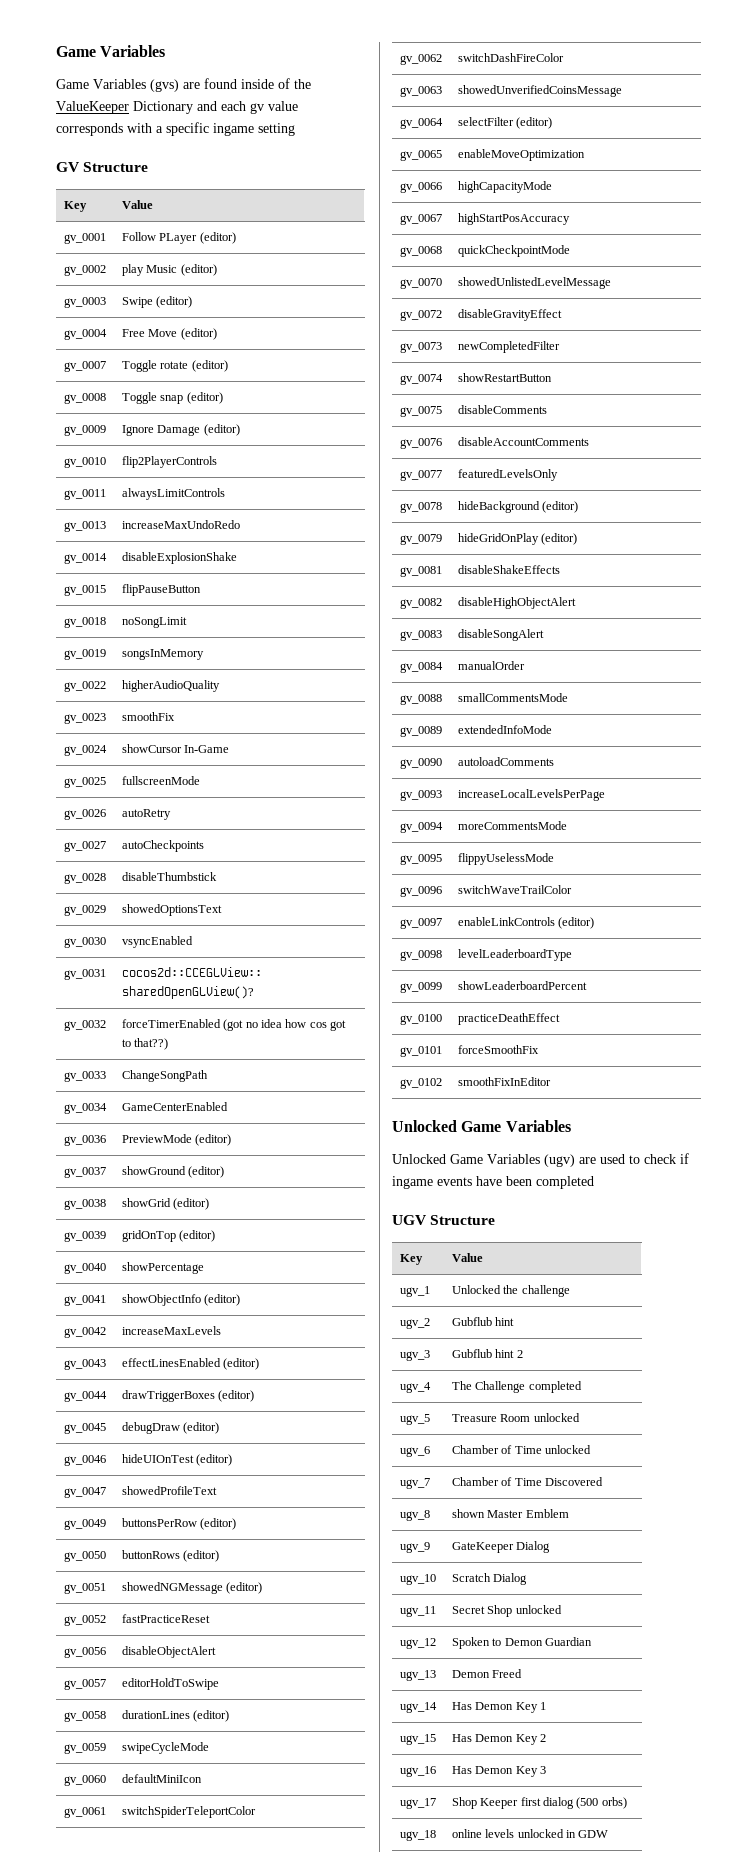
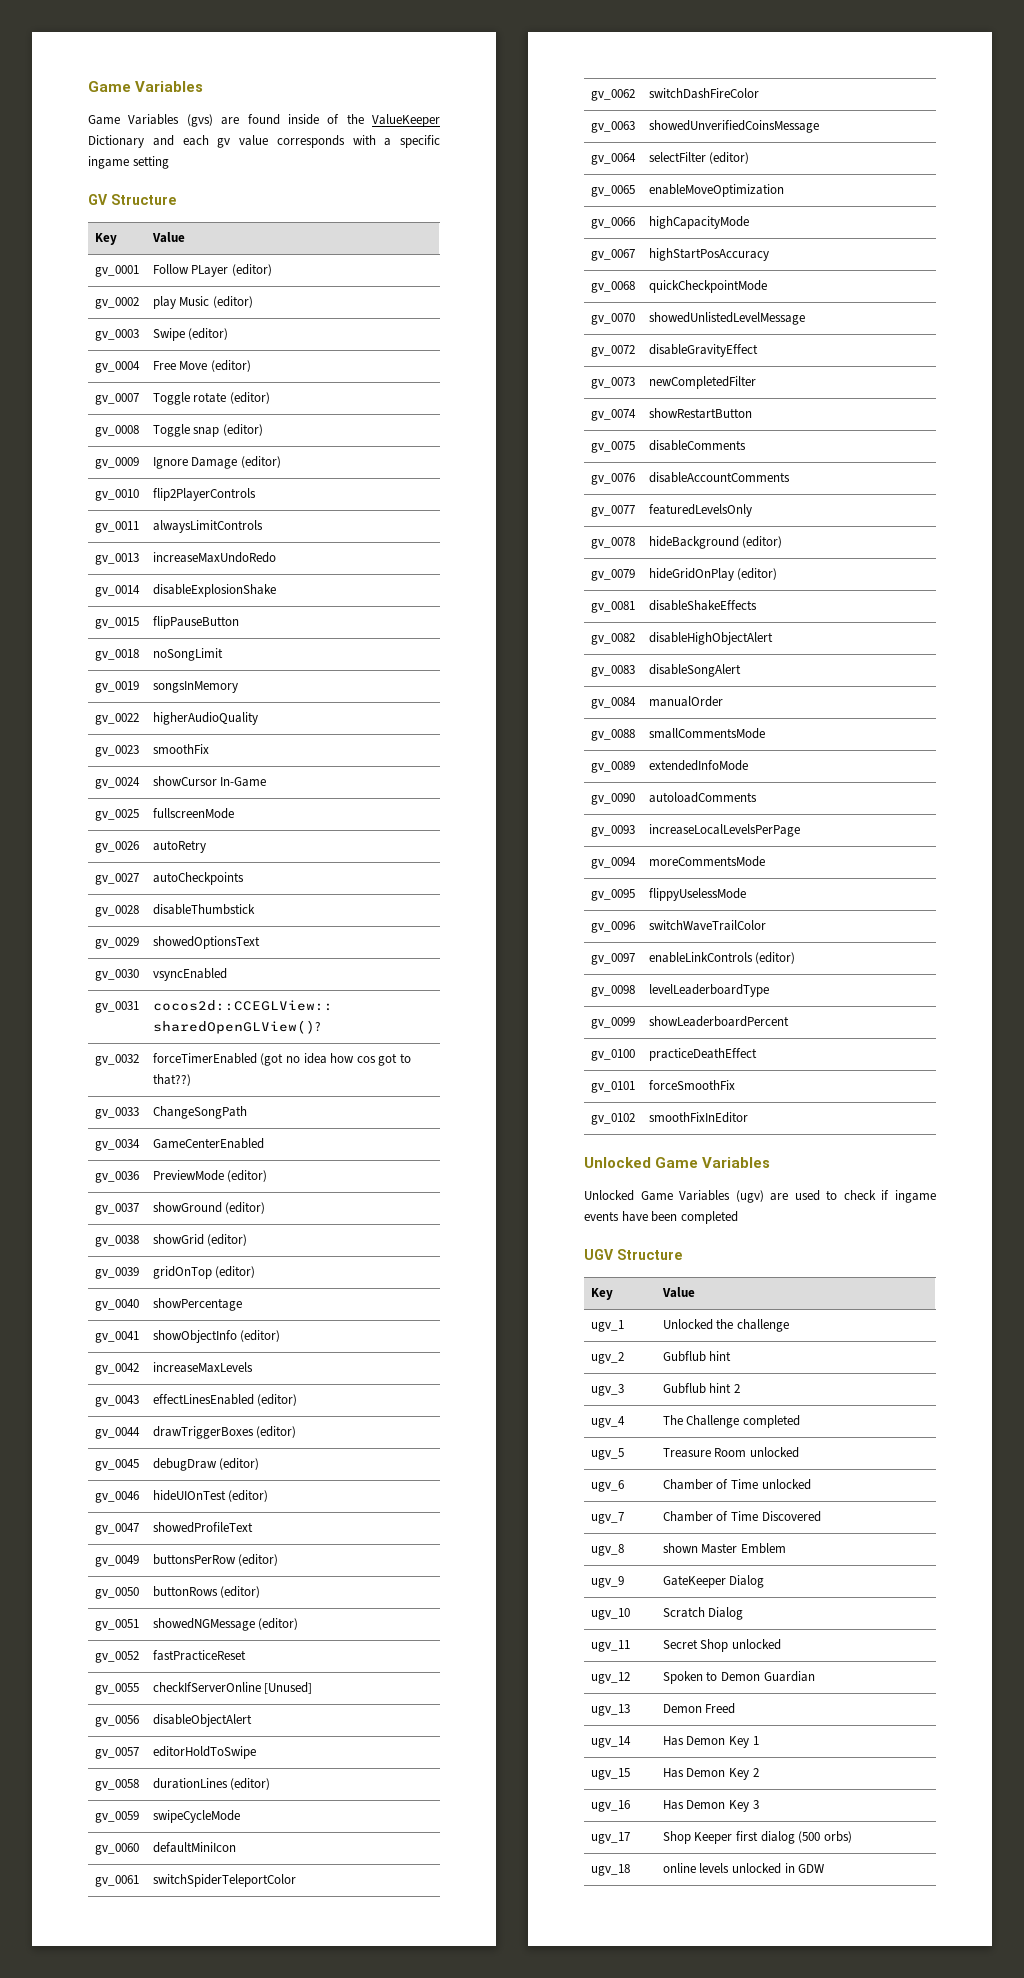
+ gv_0055 | checkIfServerOnline [Unused]

